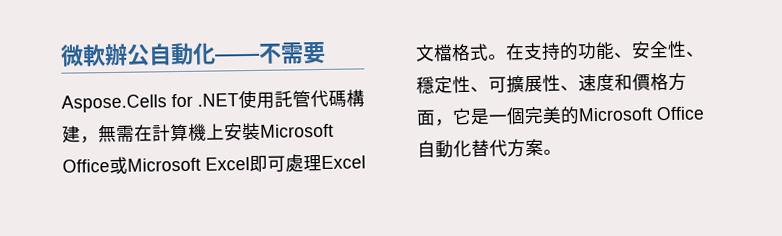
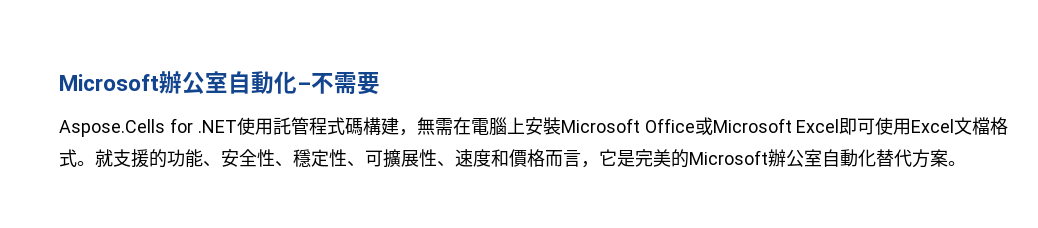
- 微軟辦公自動化——不需要
+ Microsoft辦公室自動化–不需要
- Aspose.Cells for .NET使用託管代碼構建，無需在計算機上安裝Microsoft Office或Microsoft Excel即可處理Excel文檔格式。
+ Aspose.Cells for .NET使用託管程式碼構建，無需在電腦上安裝Microsoft Office或Microsoft Excel即可使用Excel文檔格式。
- 在支持的功能、安全性、穩定性、可擴展性、速度和價格方面，它是一個完美的Microsoft Office自動化替代方案。
+ 就支援的功能、安全性、穩定性、可擴展性、速度和價格而言，它是完美的Microsoft辦公室自動化替代方案。

